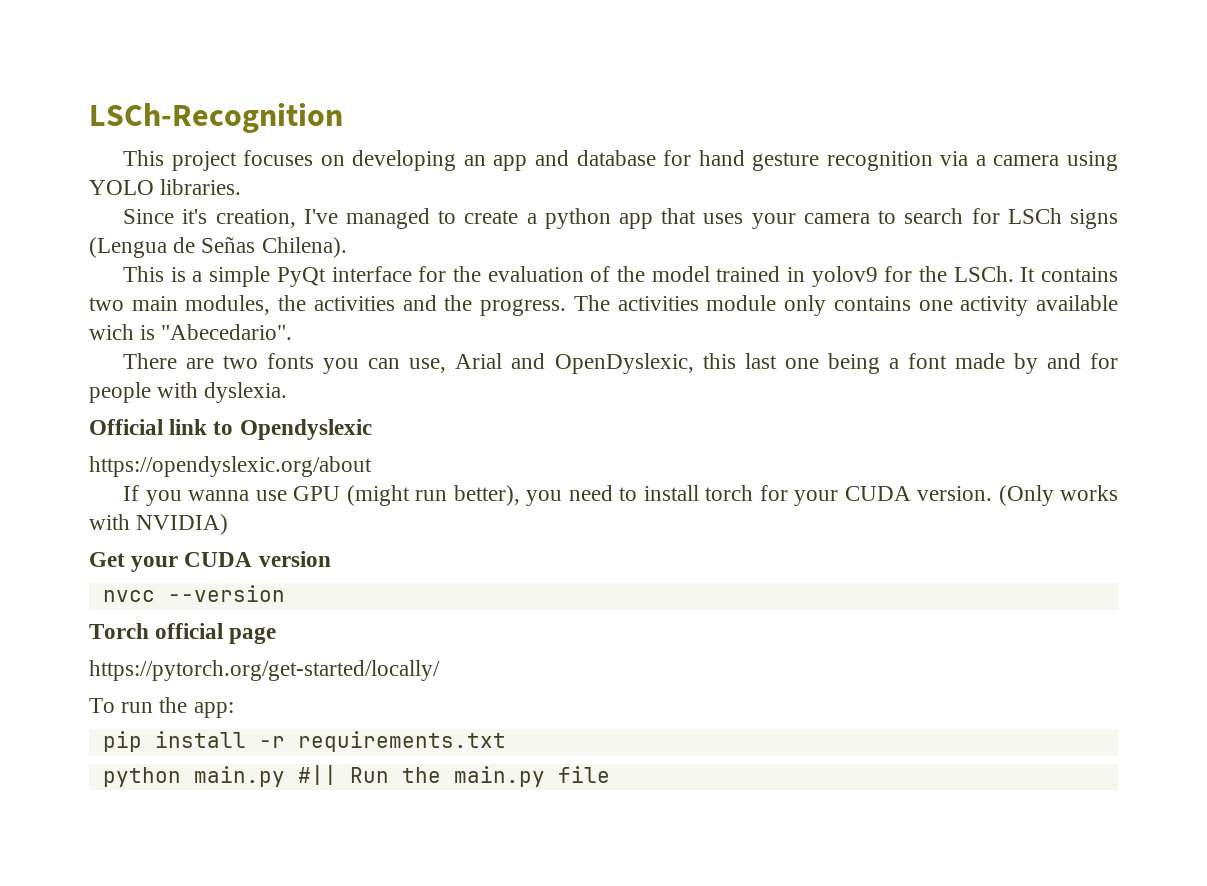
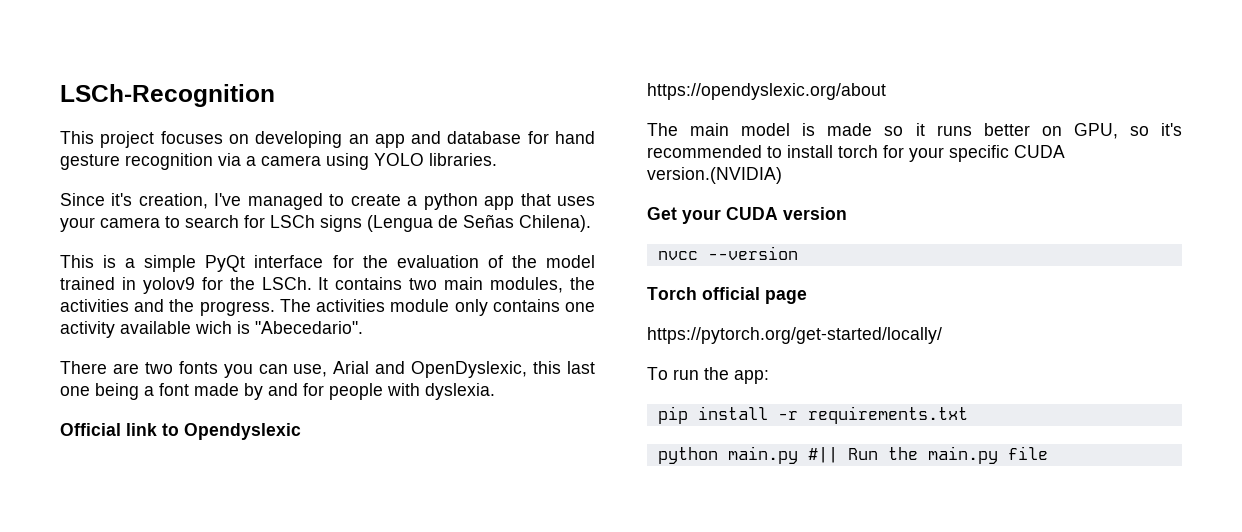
- If you wanna use GPU (might run better), you need to install torch for your CUDA version. (Only works with NVIDIA)
+ The main model is made so it runs better on GPU, so it's recommended to install torch for your specific CUDA version.(NVIDIA)

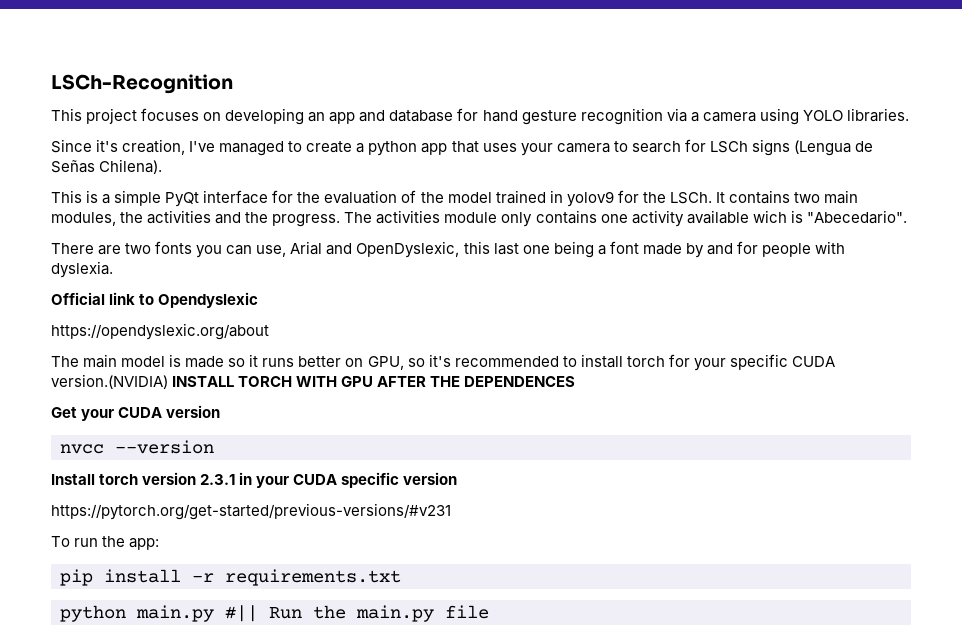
- The main model is made so it runs better on GPU, so it's recommended to install torch for your specific CUDA version.(NVIDIA)
+ The main model is made so it runs better on GPU, so it's recommended to install torch for your specific CUDA version.(NVIDIA) INSTALL TORCH WITH GPU AFTER THE DEPENDENCES
- Torch official page
- https://pytorch.org/get-started/locally/
+ Install torch version 2.3.1 in your CUDA specific version
+ https://pytorch.org/get-started/previous-versions/#v231

